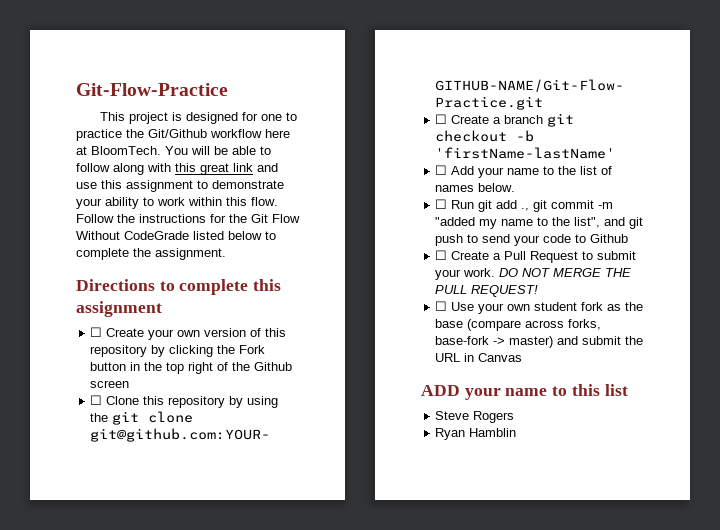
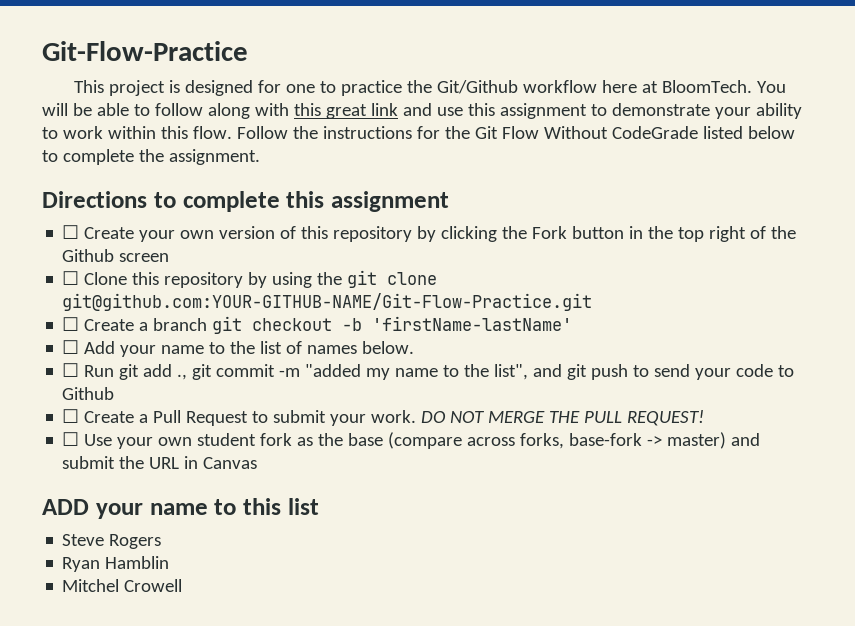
+ Mitchel Crowell

